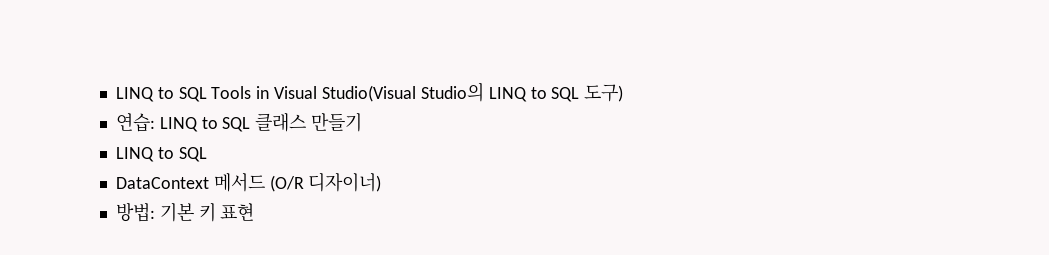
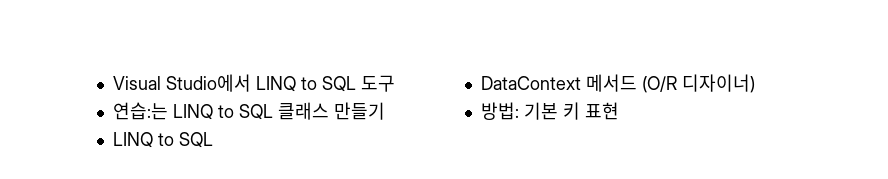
- LINQ to SQL Tools in Visual Studio(Visual Studio의 LINQ to SQL 도구)
- 연습: LINQ to SQL 클래스 만들기
+ Visual Studio에서 LINQ to SQL 도구
+ 연습:는 LINQ to SQL 클래스 만들기

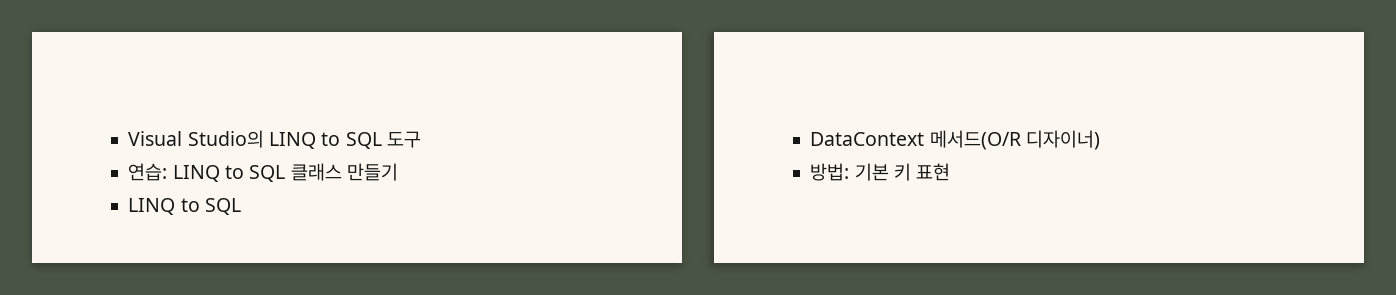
- Visual Studio에서 LINQ to SQL 도구
+ Visual Studio의 LINQ to SQL 도구
- 연습:는 LINQ to SQL 클래스 만들기
+ 연습: LINQ to SQL 클래스 만들기
- DataContext 메서드 (O/R 디자이너)
+ DataContext 메서드(O/R 디자이너)

